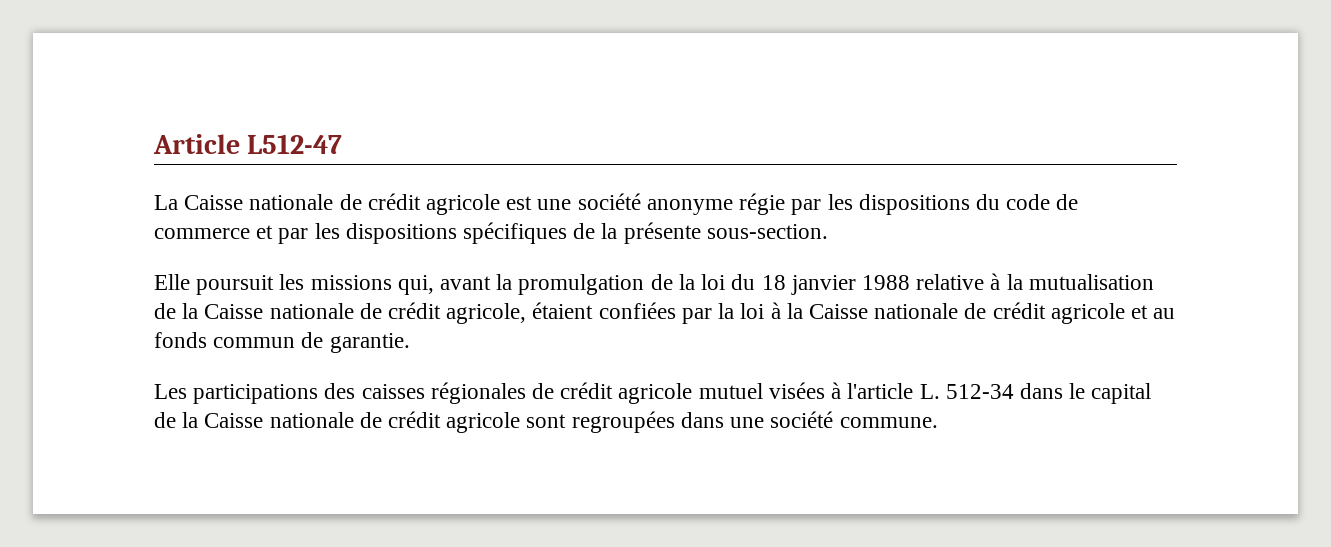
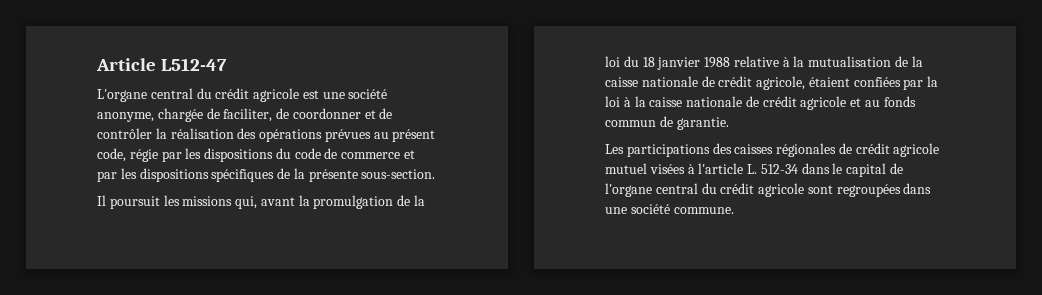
- La Caisse nationale de crédit agricole est une société anonyme régie par les dispositions du code de commerce et par les dispositions spécifiques de la présente sous-section.
+ L'organe central du crédit agricole est une société anonyme, chargée de faciliter, de coordonner et de contrôler la réalisation des opérations prévues au présent code, régie par les dispositions du code de commerce et par les dispositions spécifiques de la présente sous-section.
- Elle poursuit les missions qui, avant la promulgation de la loi du 18 janvier 1988 relative à la mutualisation de la Caisse nationale de crédit agricole, étaient confiées par la loi à la Caisse nationale de crédit agricole et au fonds commun de garantie.
+ Il poursuit les missions qui, avant la promulgation de la loi du 18 janvier 1988 relative à la mutualisation de la caisse nationale de crédit agricole, étaient confiées par la loi à la caisse nationale de crédit agricole et au fonds commun de garantie.
- Les participations des caisses régionales de crédit agricole mutuel visées à l'article L. 512-34 dans le capital de la Caisse nationale de crédit agricole sont regroupées dans une société commune.
+ Les participations des caisses régionales de crédit agricole mutuel visées à l'article L. 512-34 dans le capital de l'organe central du crédit agricole sont regroupées dans une société commune.

